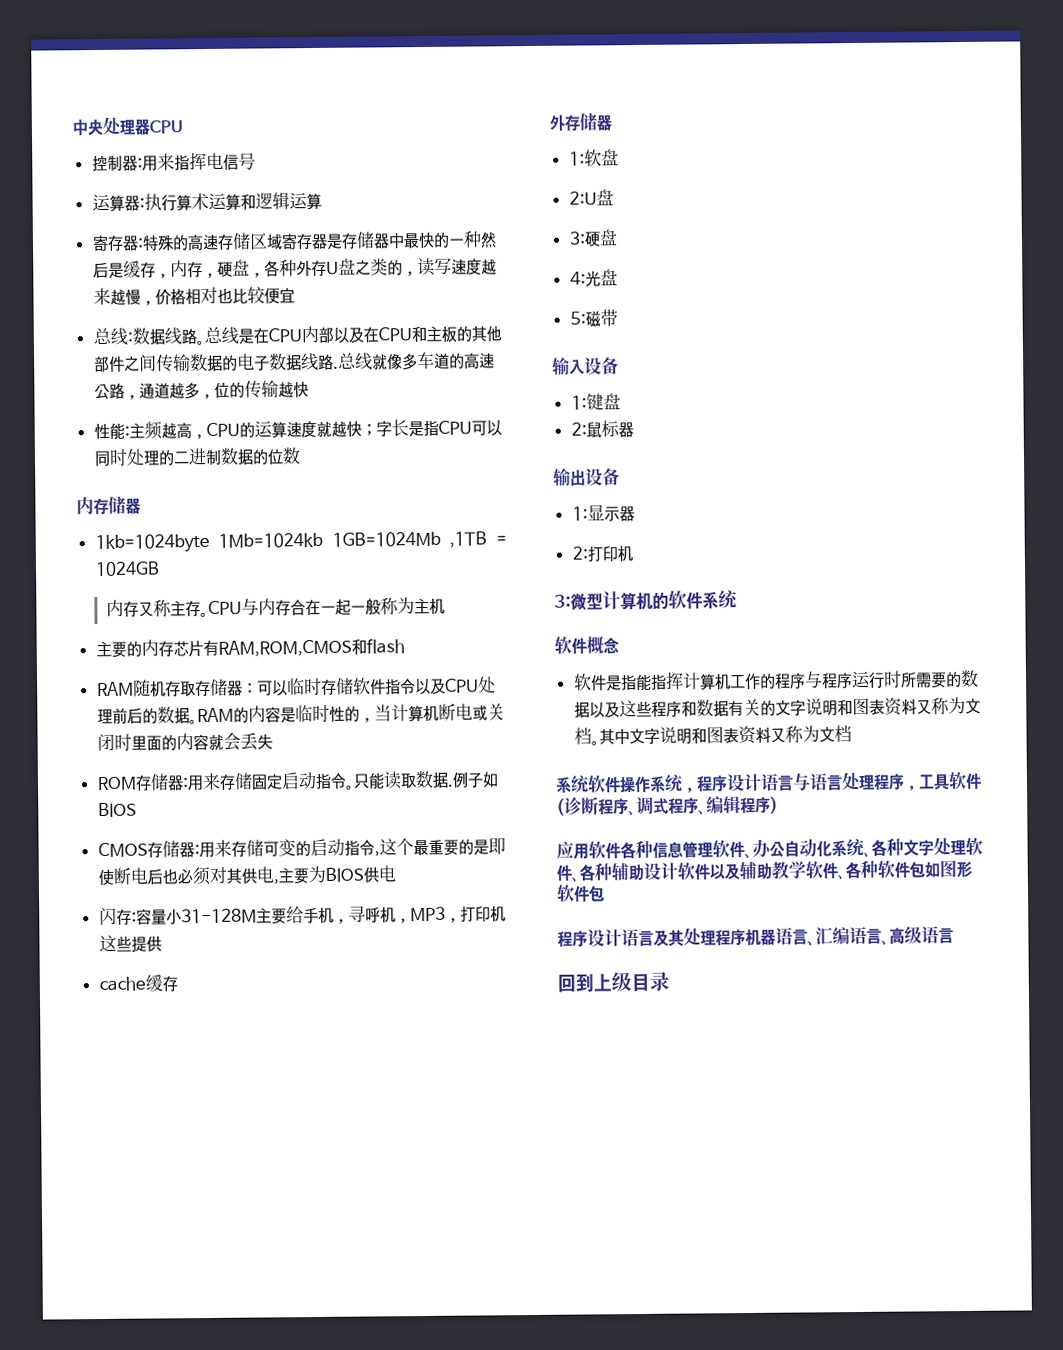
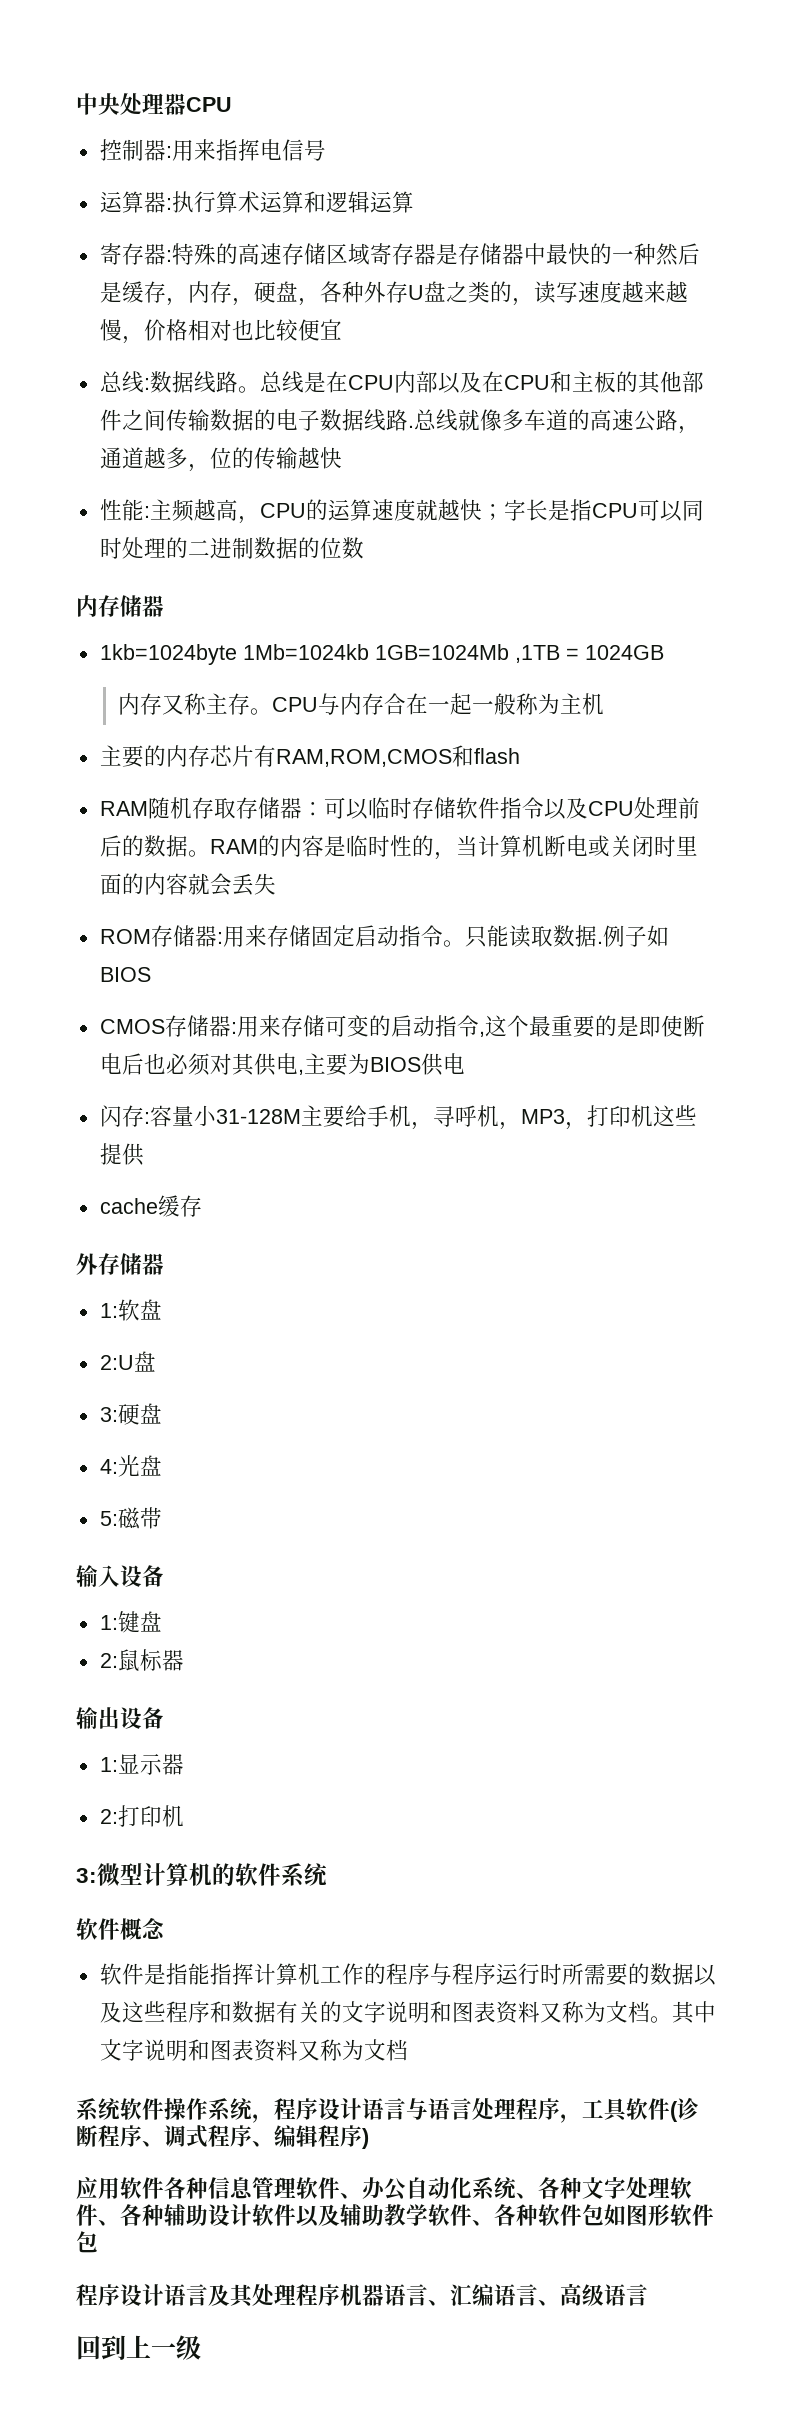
- 回到上级目录
+ 回到上一级

